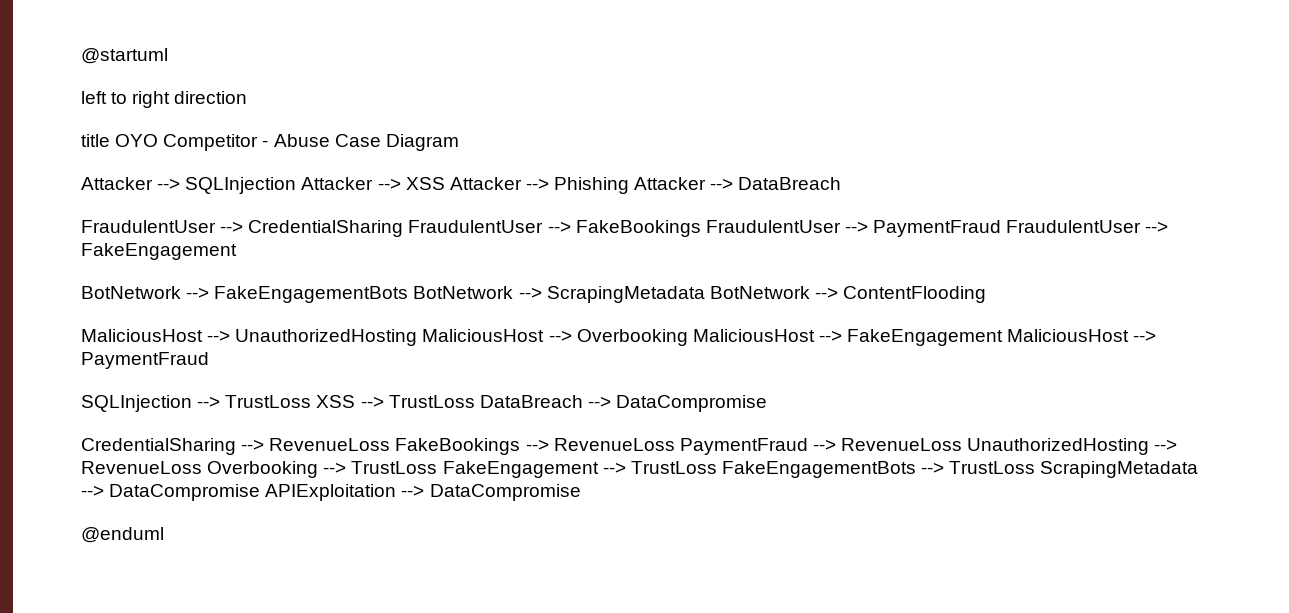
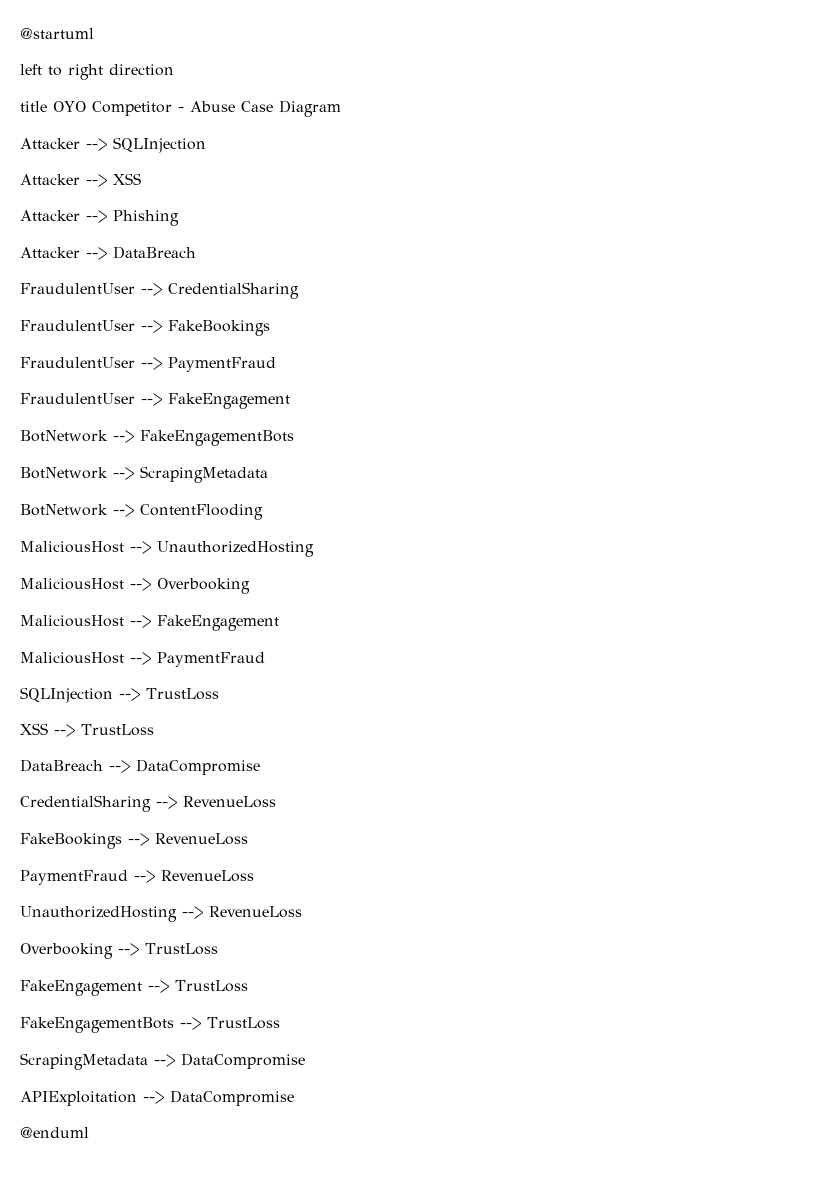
- Attacker --> SQLInjection Attacker --> XSS Attacker --> Phishing Attacker --> DataBreach
+ Attacker --> SQLInjection
+ Attacker --> XSS
+ Attacker --> Phishing
+ Attacker --> DataBreach
- FraudulentUser --> CredentialSharing FraudulentUser --> FakeBookings FraudulentUser --> PaymentFraud FraudulentUser --> FakeEngagement
+ FraudulentUser --> CredentialSharing
+ FraudulentUser --> FakeBookings
+ FraudulentUser --> PaymentFraud
+ FraudulentUser --> FakeEngagement
- BotNetwork --> FakeEngagementBots BotNetwork --> ScrapingMetadata BotNetwork --> ContentFlooding
+ BotNetwork --> FakeEngagementBots
+ BotNetwork --> ScrapingMetadata
+ BotNetwork --> ContentFlooding
- MaliciousHost --> UnauthorizedHosting MaliciousHost --> Overbooking MaliciousHost --> FakeEngagement MaliciousHost --> PaymentFraud
+ MaliciousHost --> UnauthorizedHosting
+ MaliciousHost --> Overbooking
+ MaliciousHost --> FakeEngagement
+ MaliciousHost --> PaymentFraud
- SQLInjection --> TrustLoss XSS --> TrustLoss DataBreach --> DataCompromise
+ SQLInjection --> TrustLoss
+ XSS --> TrustLoss
+ DataBreach --> DataCompromise
- CredentialSharing --> RevenueLoss FakeBookings --> RevenueLoss PaymentFraud --> RevenueLoss UnauthorizedHosting --> RevenueLoss Overbooking --> TrustLoss FakeEngagement --> TrustLoss FakeEngagementBots --> TrustLoss ScrapingMetadata --> DataCompromise APIExploitation --> DataCompromise
+ CredentialSharing --> RevenueLoss
+ FakeBookings --> RevenueLoss
+ PaymentFraud --> RevenueLoss
+ UnauthorizedHosting --> RevenueLoss
+ Overbooking --> TrustLoss
+ FakeEngagement --> TrustLoss
+ FakeEngagementBots --> TrustLoss
+ ScrapingMetadata --> DataCompromise
+ APIExploitation --> DataCompromise

